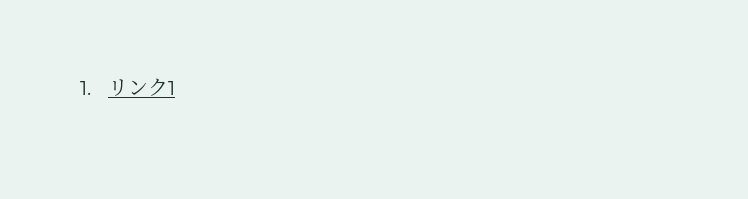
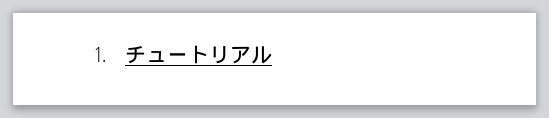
- 1.リンク1
+ 1.チュートリアル

